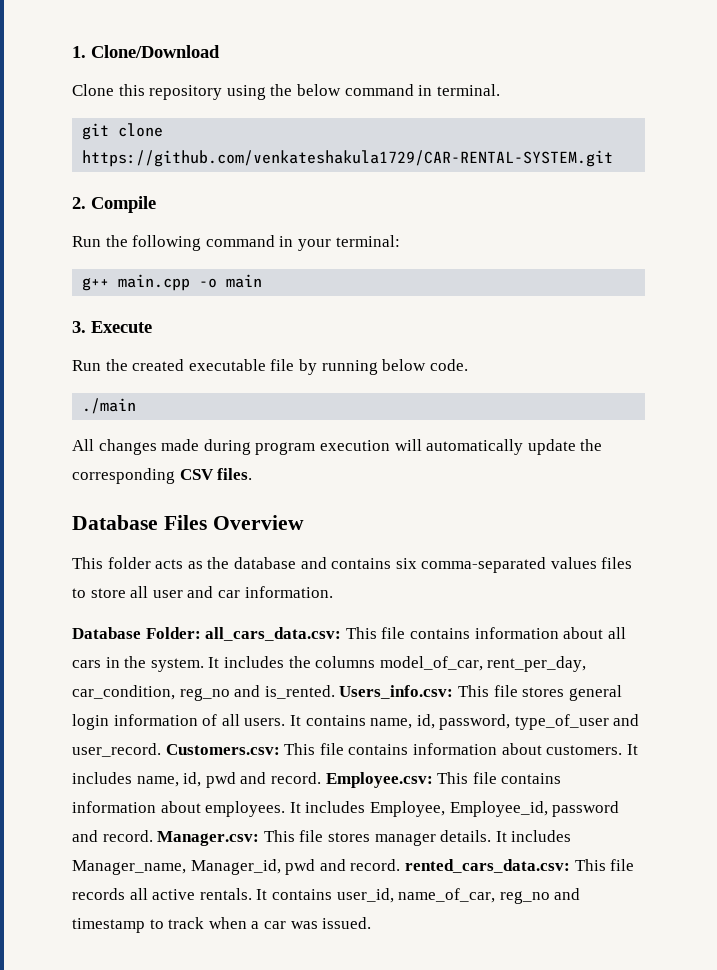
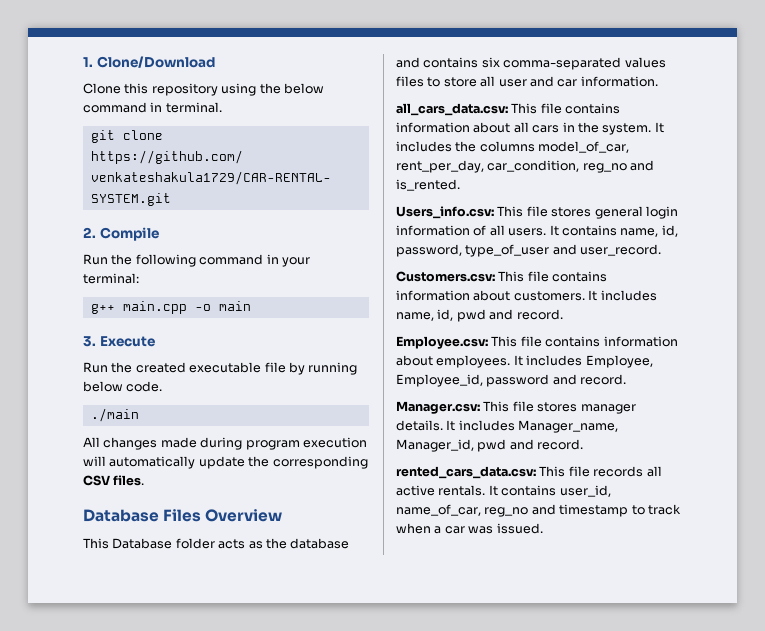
- This folder acts as the database and contains six comma-separated values files to store all user and car information.
+ This Database folder acts as the database and contains six comma-separated values files to store all user and car information.
- Database Folder: all_cars_data.csv: This file contains information about all cars in the system.
+ all_cars_data.csv: This file contains information about all cars in the system.
- It includes the columns model_of_car, rent_per_day, car_condition, reg_no and is_rented. Users_info.csv: This file stores general login information of all users.
+ It includes the columns model_of_car, rent_per_day, car_condition, reg_no and is_rented.
+ Users_info.csv: This file stores general login information of all users.
- It contains name, id, password, type_of_user and user_record. Customers.csv: This file contains information about customers.
+ It contains name, id, password, type_of_user and user_record.
+ Customers.csv: This file contains information about customers.
- It includes name, id, pwd and record. Employee.csv: This file contains information about employees.
+ It includes name, id, pwd and record.
+ Employee.csv: This file contains information about employees.
- It includes Employee, Employee_id, password and record. Manager.csv: This file stores manager details.
+ It includes Employee, Employee_id, password and record.
+ Manager.csv: This file stores manager details.
- It includes Manager_name, Manager_id, pwd and record. rented_cars_data.csv: This file records all active rentals.
+ It includes Manager_name, Manager_id, pwd and record.
+ rented_cars_data.csv: This file records all active rentals.

